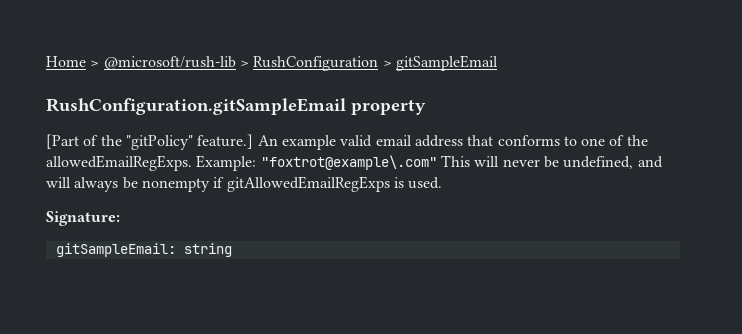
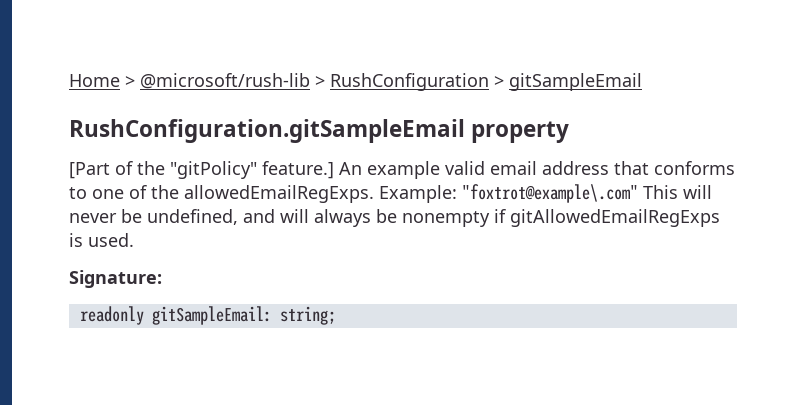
- gitSampleEmail: string
+ readonly gitSampleEmail: string;

